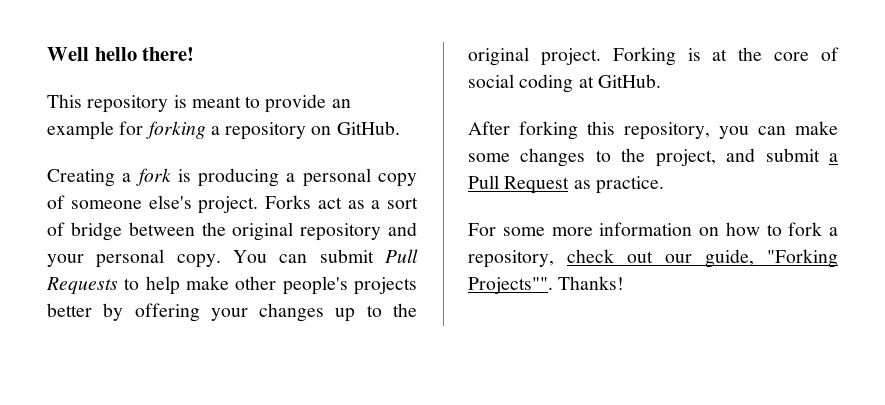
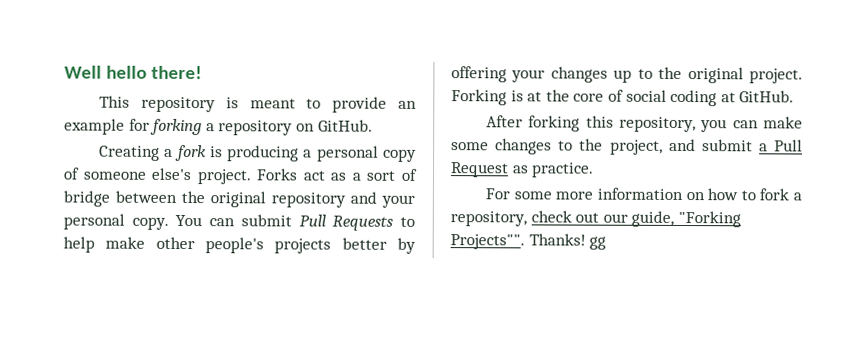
- Thanks!
+ Thanks! gg

